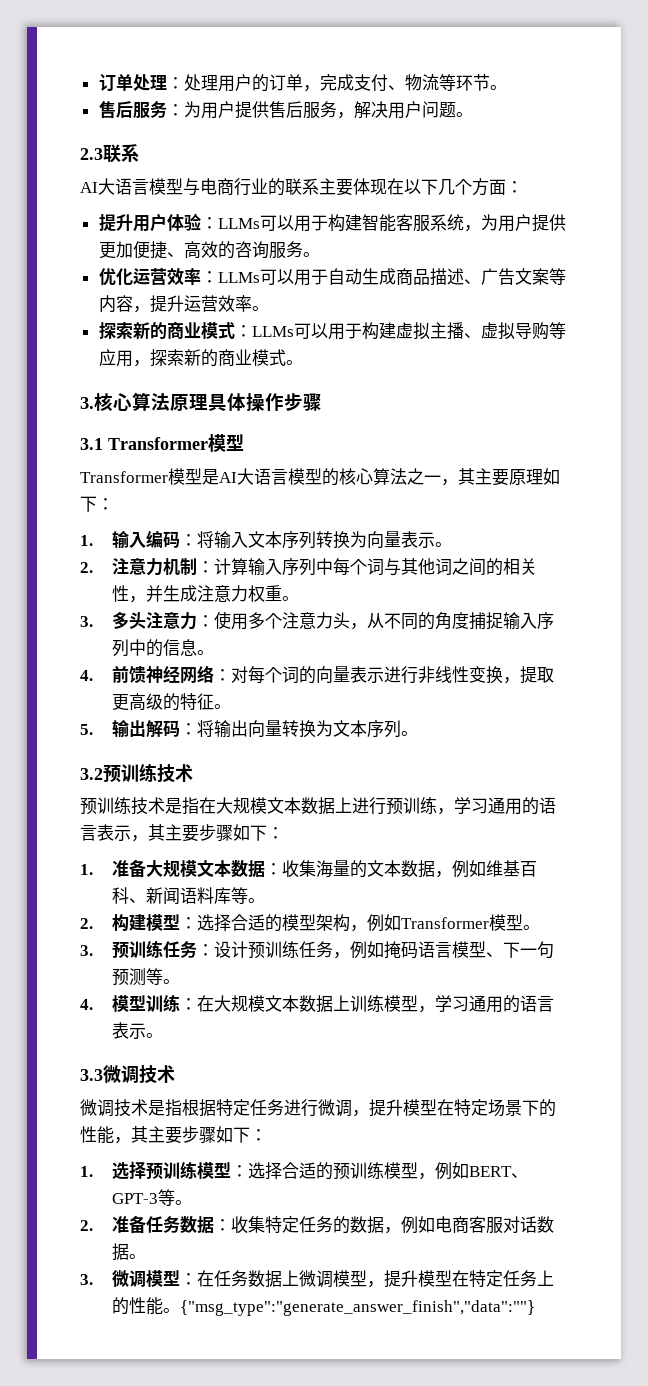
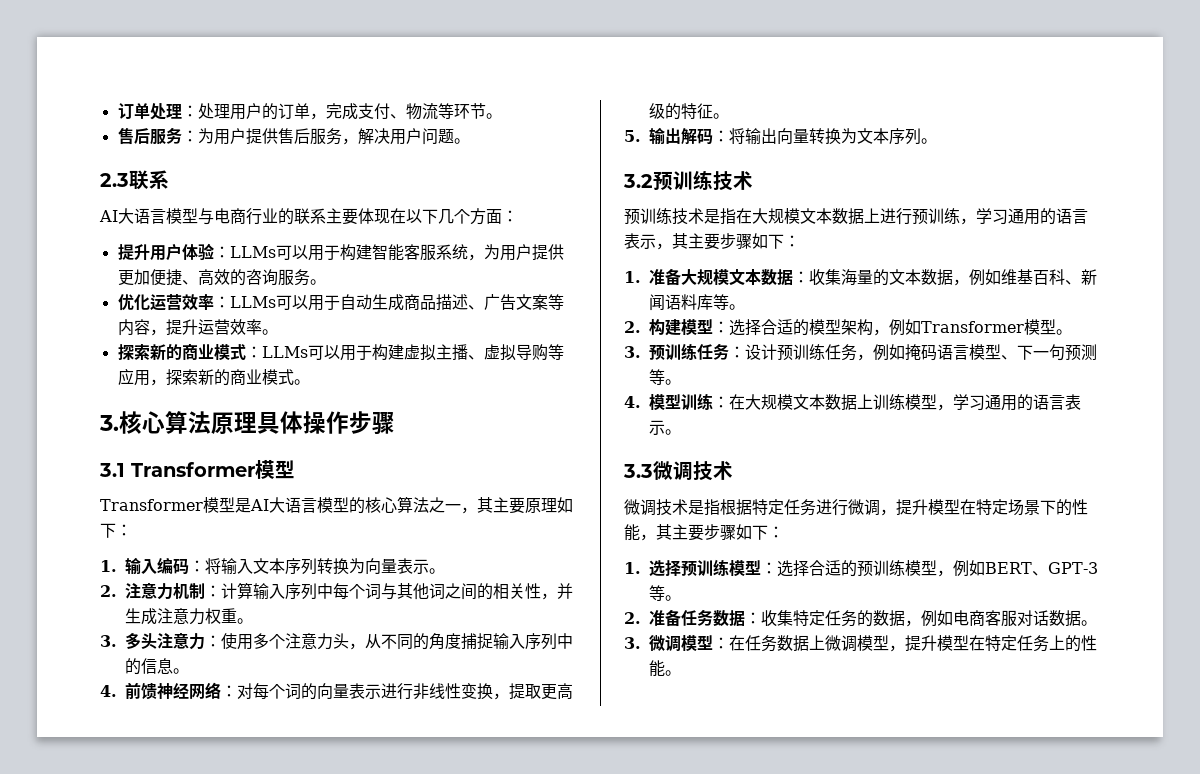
- {"msg_type":"generate_answer_finish","data":""}

